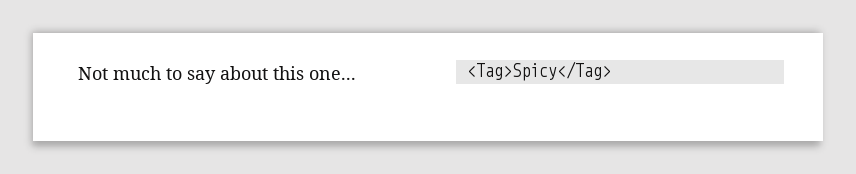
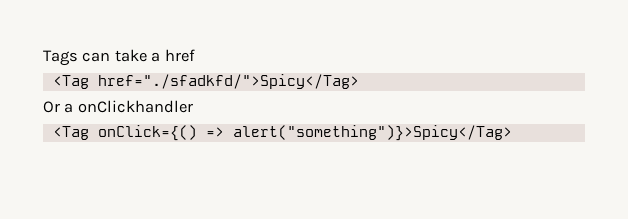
- Not much to say about this one...
- <Tag>Spicy</Tag>
+ Tags can take a href
+ <Tag href="./sfadkfd/">Spicy</Tag>
+ Or a onClickhandler
+ <Tag onClick={() => alert("something")}>Spicy</Tag>

